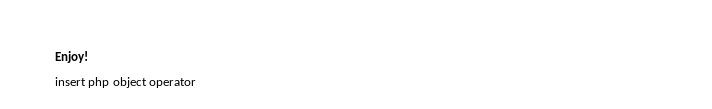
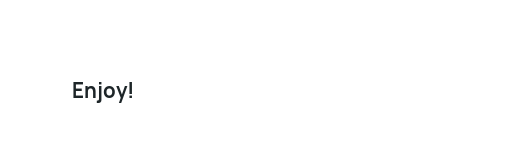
- insert php object operator

